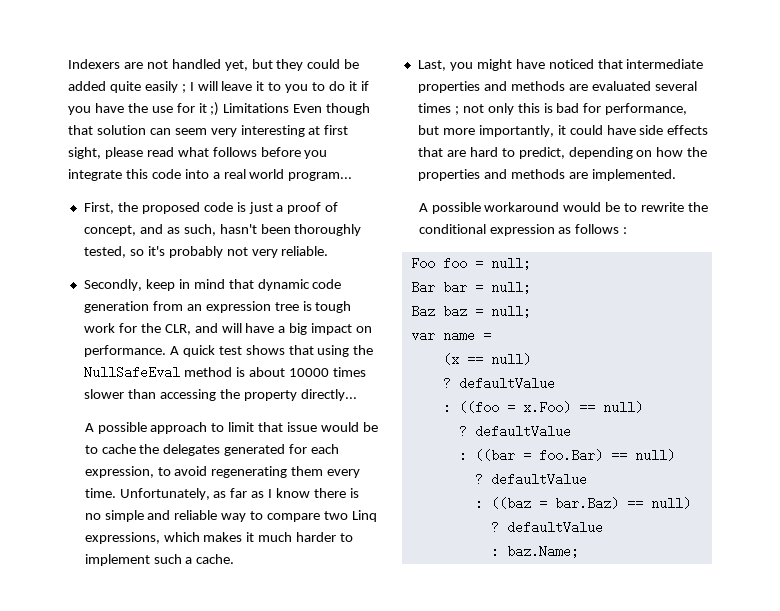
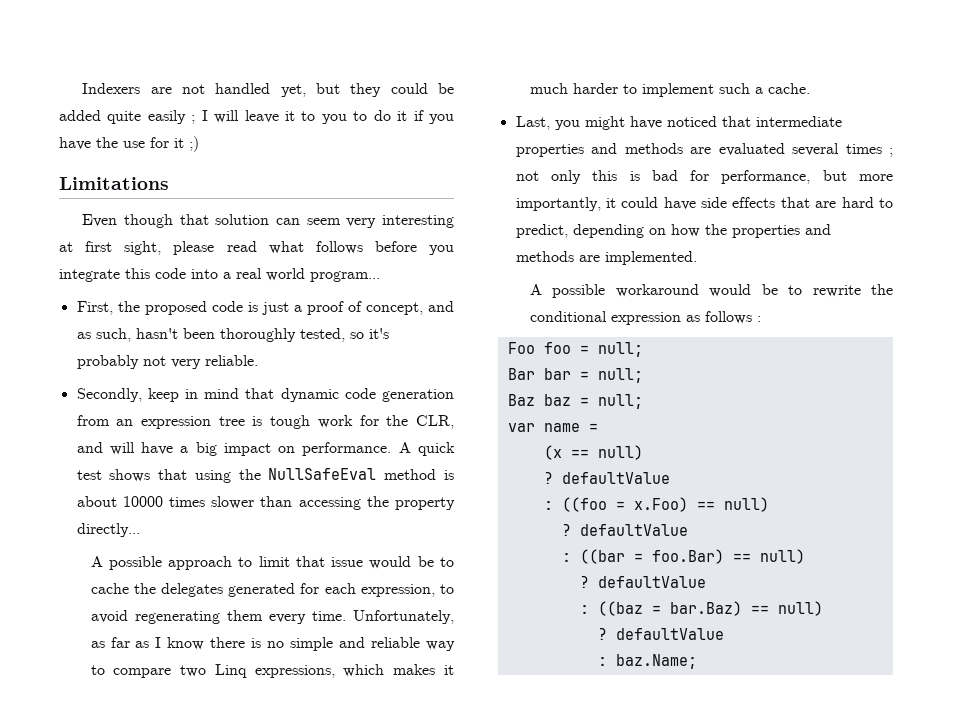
- Indexers are not handled yet, but they could be added quite easily ; I will leave it to you to do it if you have the use for it ;) Limitations Even though that solution can seem very interesting at first sight, please read what follows before you integrate this code into a real world program...
+ Indexers are not handled yet, but they could be added quite easily ; I will leave it to you to do it if you have the use for it ;)
+ Limitations
+ Even though that solution can seem very interesting at first sight, please read what follows before you integrate this code into a real world program...

